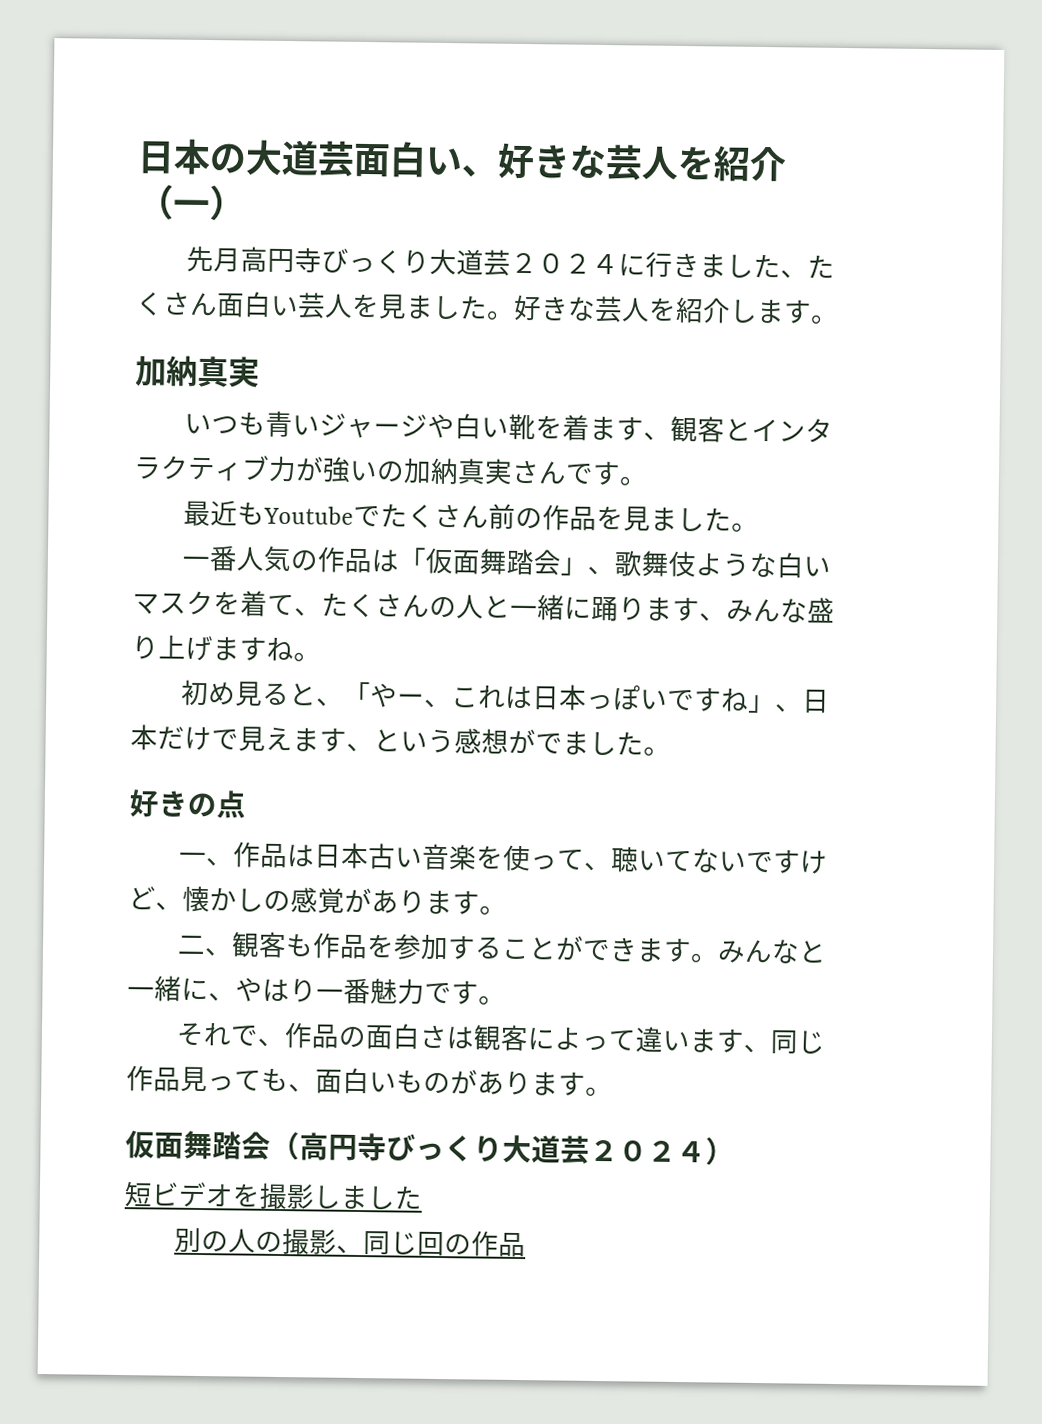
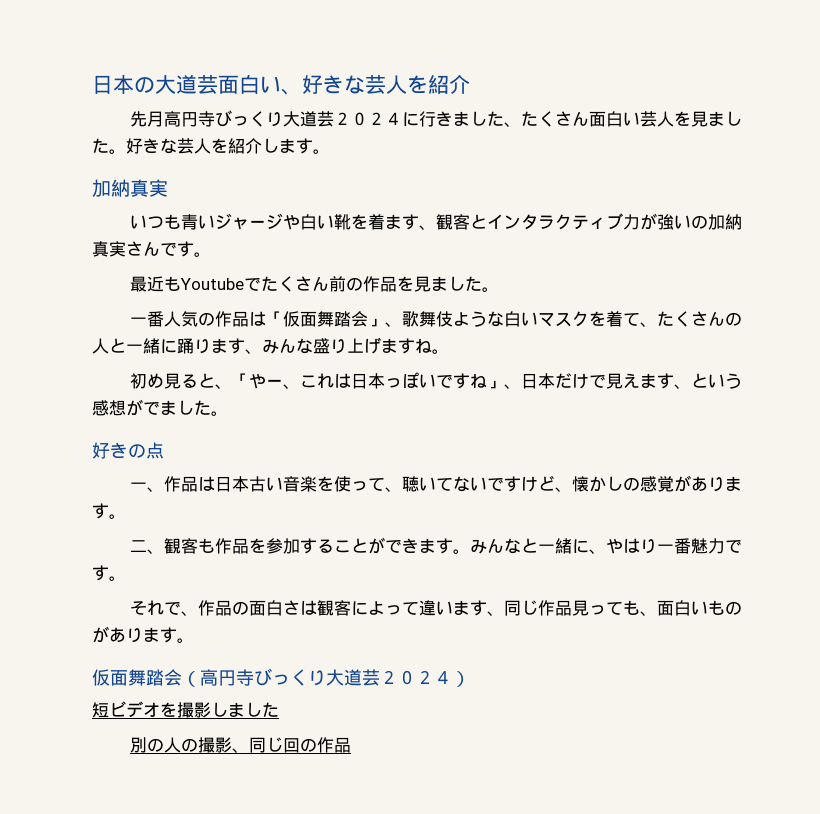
- 日本の大道芸面白い、好きな芸人を紹介（一）
+ 日本の大道芸面白い、好きな芸人を紹介

